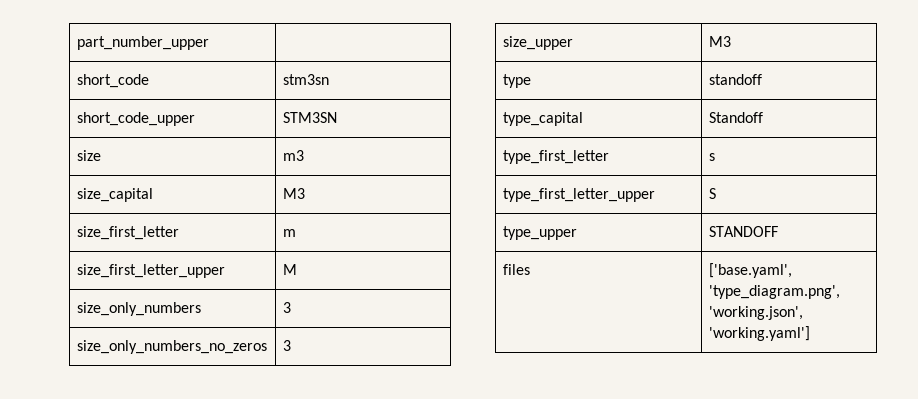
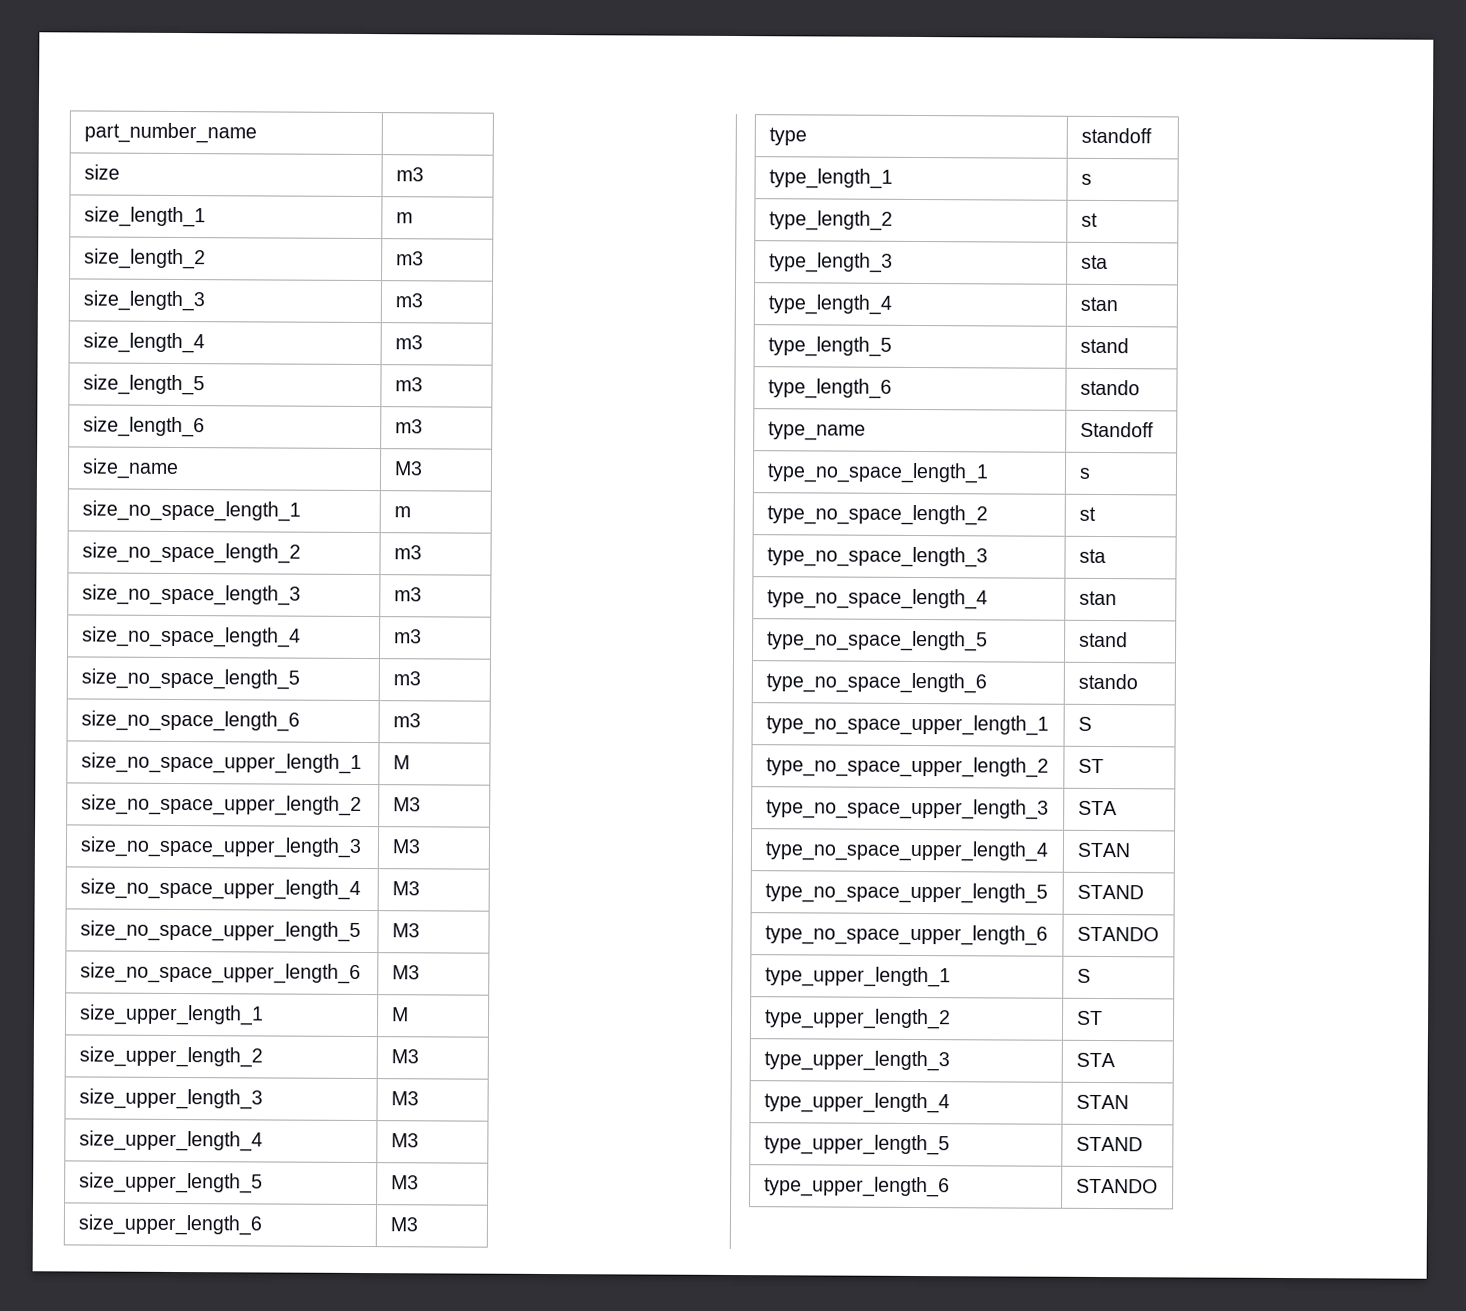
- part_number_upper |
- short_code | stm3sn
- short_code_upper | STM3SN
+ part_number_name |
  size | m3
- size_capital | M3
- size_first_letter | m
- size_first_letter_upper | M
- size_only_numbers | 3
- size_only_numbers_no_zeros | 3
- size_upper | M3
+ size_length_1 | m
+ size_length_2 | m3
+ size_length_3 | m3
+ size_length_4 | m3
+ size_length_5 | m3
+ size_length_6 | m3
+ size_name | M3
+ size_no_space_length_1 | m
+ size_no_space_length_2 | m3
+ size_no_space_length_3 | m3
+ size_no_space_length_4 | m3
+ size_no_space_length_5 | m3
+ size_no_space_length_6 | m3
+ size_no_space_upper_length_1 | M
+ size_no_space_upper_length_2 | M3
+ size_no_space_upper_length_3 | M3
+ size_no_space_upper_length_4 | M3
+ size_no_space_upper_length_5 | M3
+ size_no_space_upper_length_6 | M3
+ size_upper_length_1 | M
+ size_upper_length_2 | M3
+ size_upper_length_3 | M3
+ size_upper_length_4 | M3
+ size_upper_length_5 | M3
+ size_upper_length_6 | M3
  type | standoff
- type_capital | Standoff
+ type_length_1 | s
+ type_length_2 | st
+ type_length_3 | sta
+ type_length_4 | stan
+ type_length_5 | stand
+ type_length_6 | stando
+ type_name | Standoff
- type_first_letter | s
- type_first_letter_upper | S
- type_upper | STANDOFF
- files | ['base.yaml', 'type_diagram.png', 'working.json', 'working.yaml']
+ type_no_space_length_1 | s
+ type_no_space_length_2 | st
+ type_no_space_length_3 | sta
+ type_no_space_length_4 | stan
+ type_no_space_length_5 | stand
+ type_no_space_length_6 | stando
+ type_no_space_upper_length_1 | S
+ type_no_space_upper_length_2 | ST
+ type_no_space_upper_length_3 | STA
+ type_no_space_upper_length_4 | STAN
+ type_no_space_upper_length_5 | STAND
+ type_no_space_upper_length_6 | STANDO
+ type_upper_length_1 | S
+ type_upper_length_2 | ST
+ type_upper_length_3 | STA
+ type_upper_length_4 | STAN
+ type_upper_length_5 | STAND
+ type_upper_length_6 | STANDO

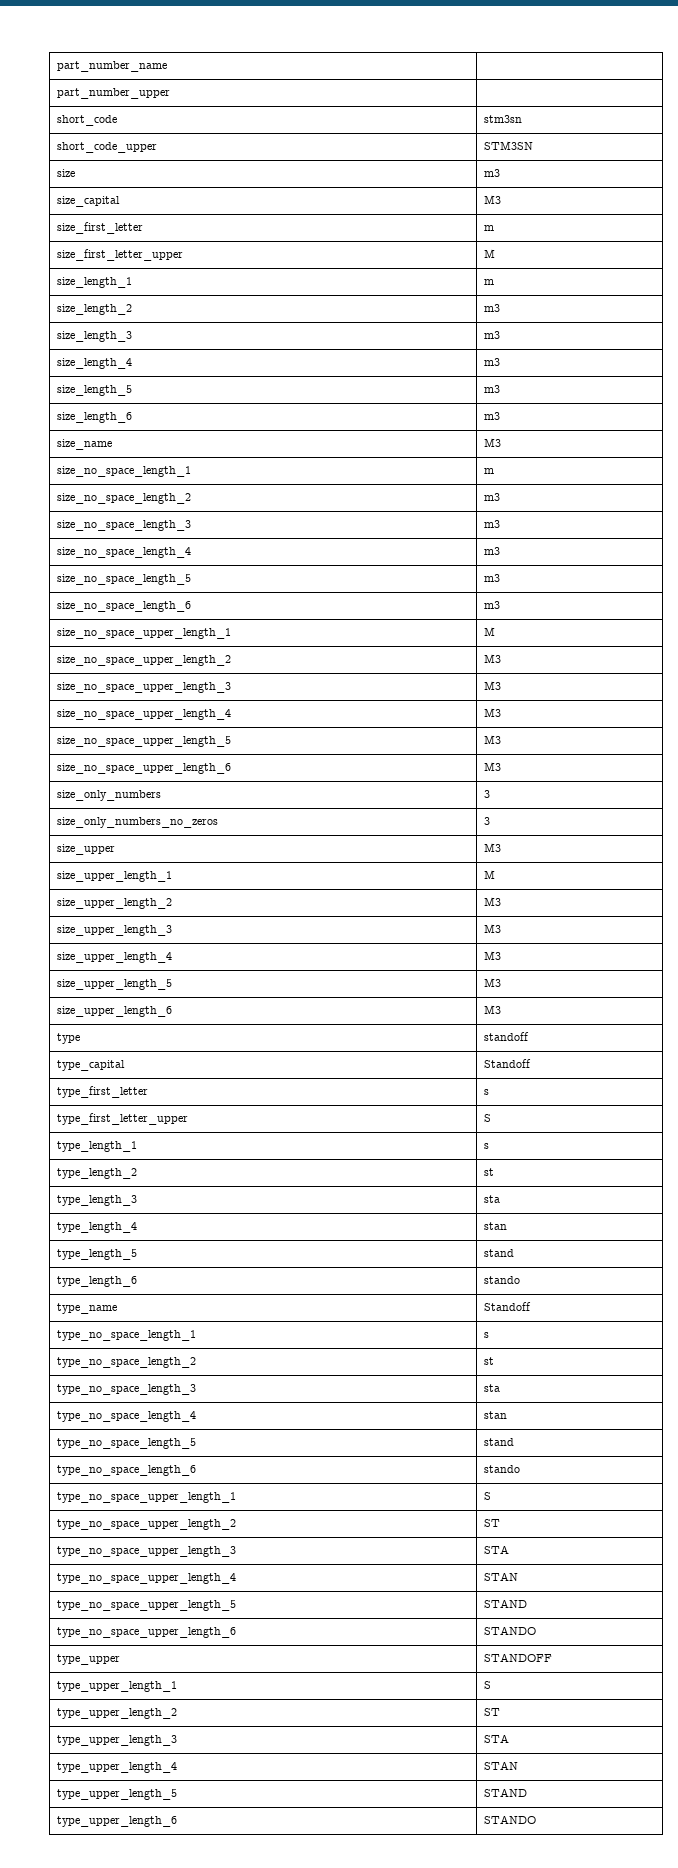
+ part_number_upper |
+ short_code | stm3sn
+ short_code_upper | STM3SN
  size | m3
+ size_capital | M3
+ size_first_letter | m
+ size_first_letter_upper | M
+ size_only_numbers | 3
+ size_only_numbers_no_zeros | 3
+ size_upper | M3
+ type_capital | Standoff
+ type_first_letter | s
+ type_first_letter_upper | S
+ type_upper | STANDOFF

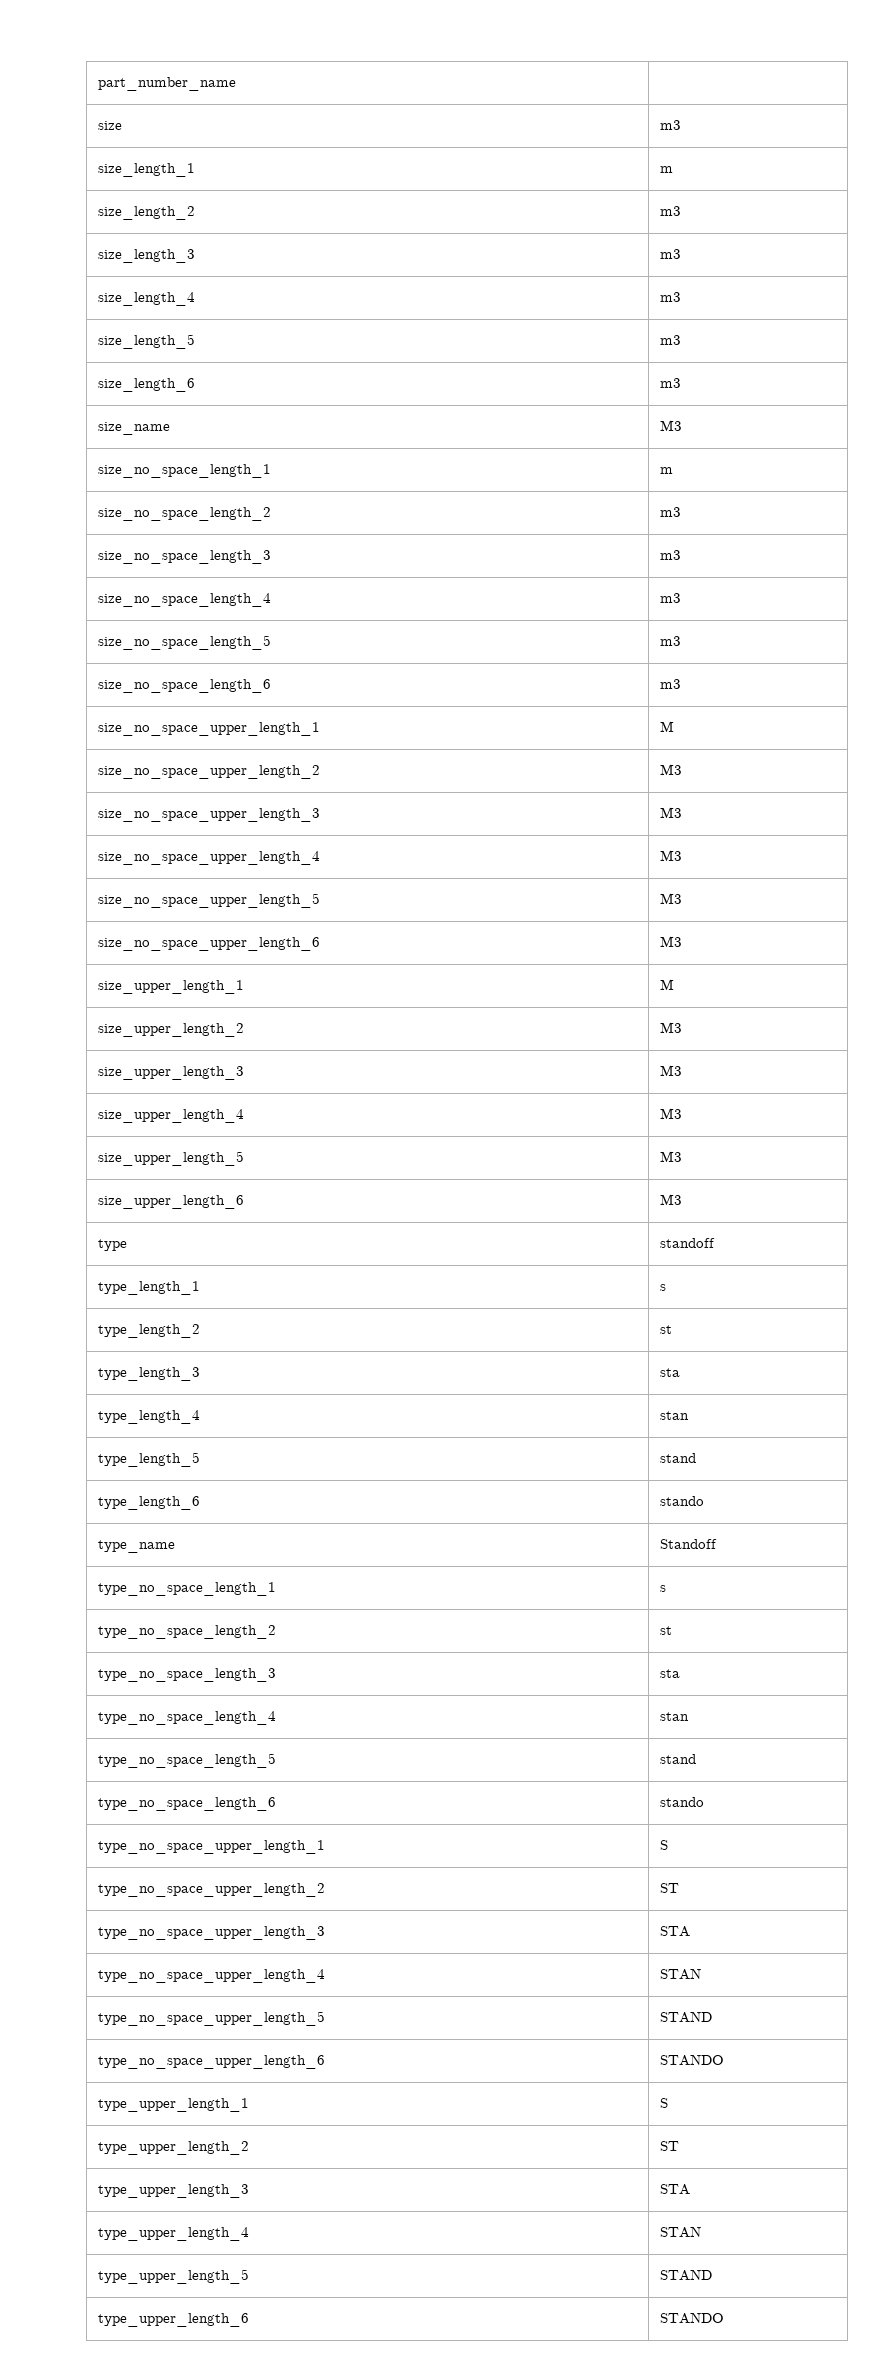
- part_number_upper |
- short_code | stm3sn
- short_code_upper | STM3SN
  size | m3
- size_capital | M3
- size_first_letter | m
- size_first_letter_upper | M
- size_only_numbers | 3
- size_only_numbers_no_zeros | 3
- size_upper | M3
- type_capital | Standoff
- type_first_letter | s
- type_first_letter_upper | S
- type_upper | STANDOFF

